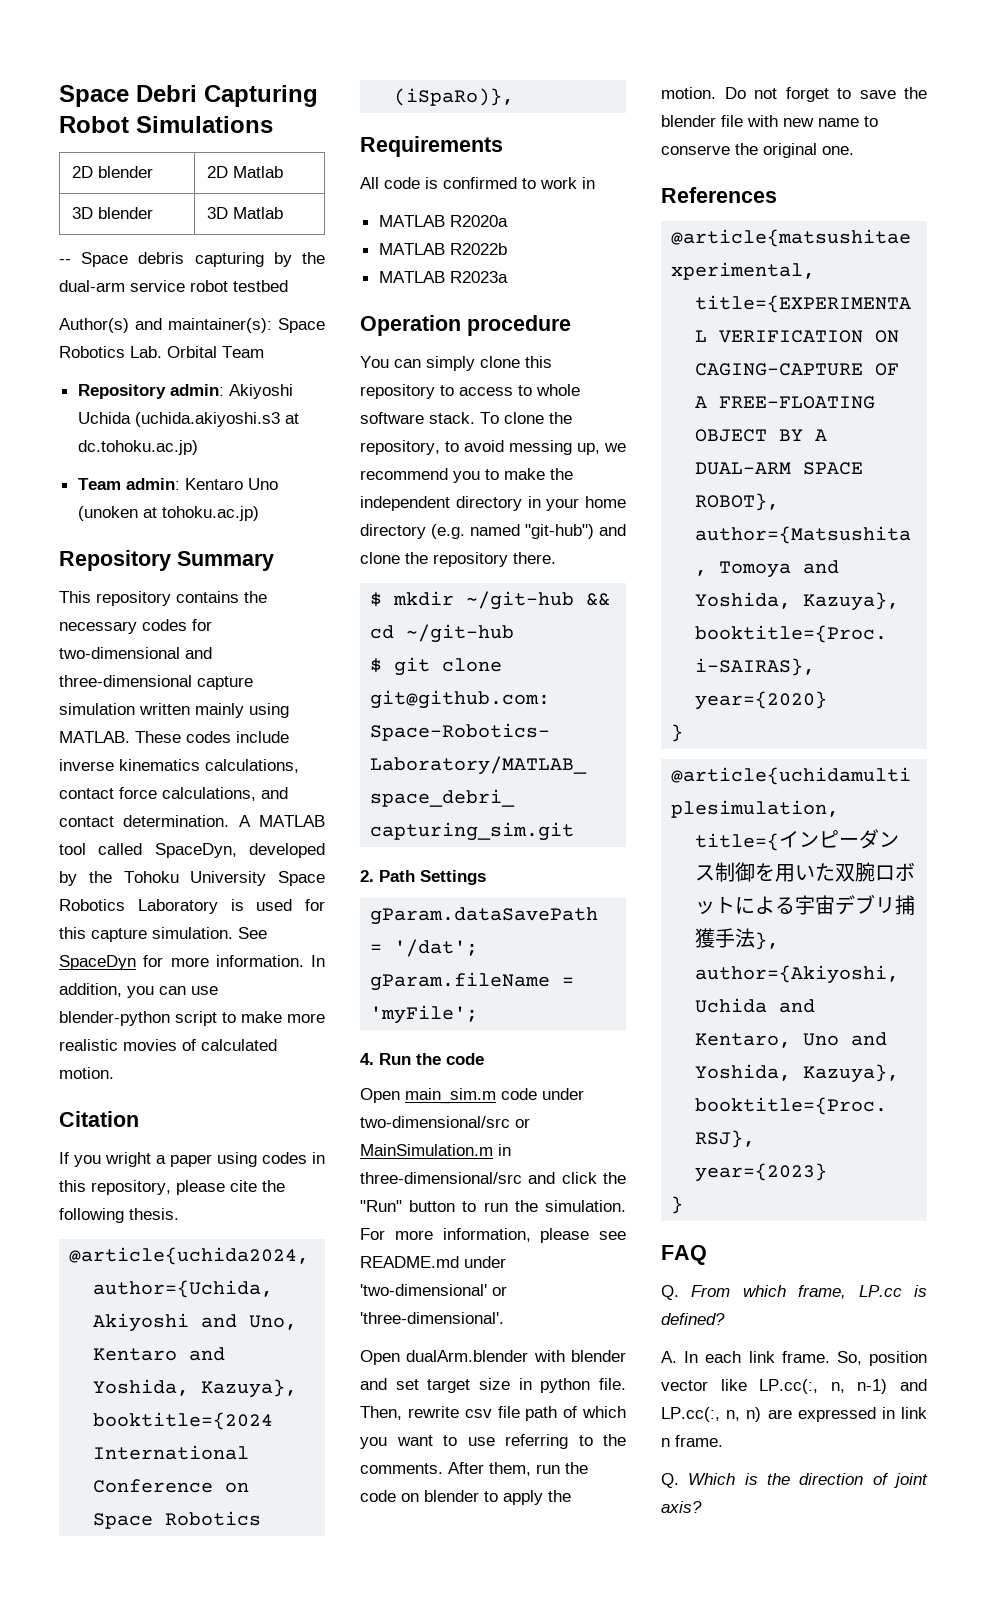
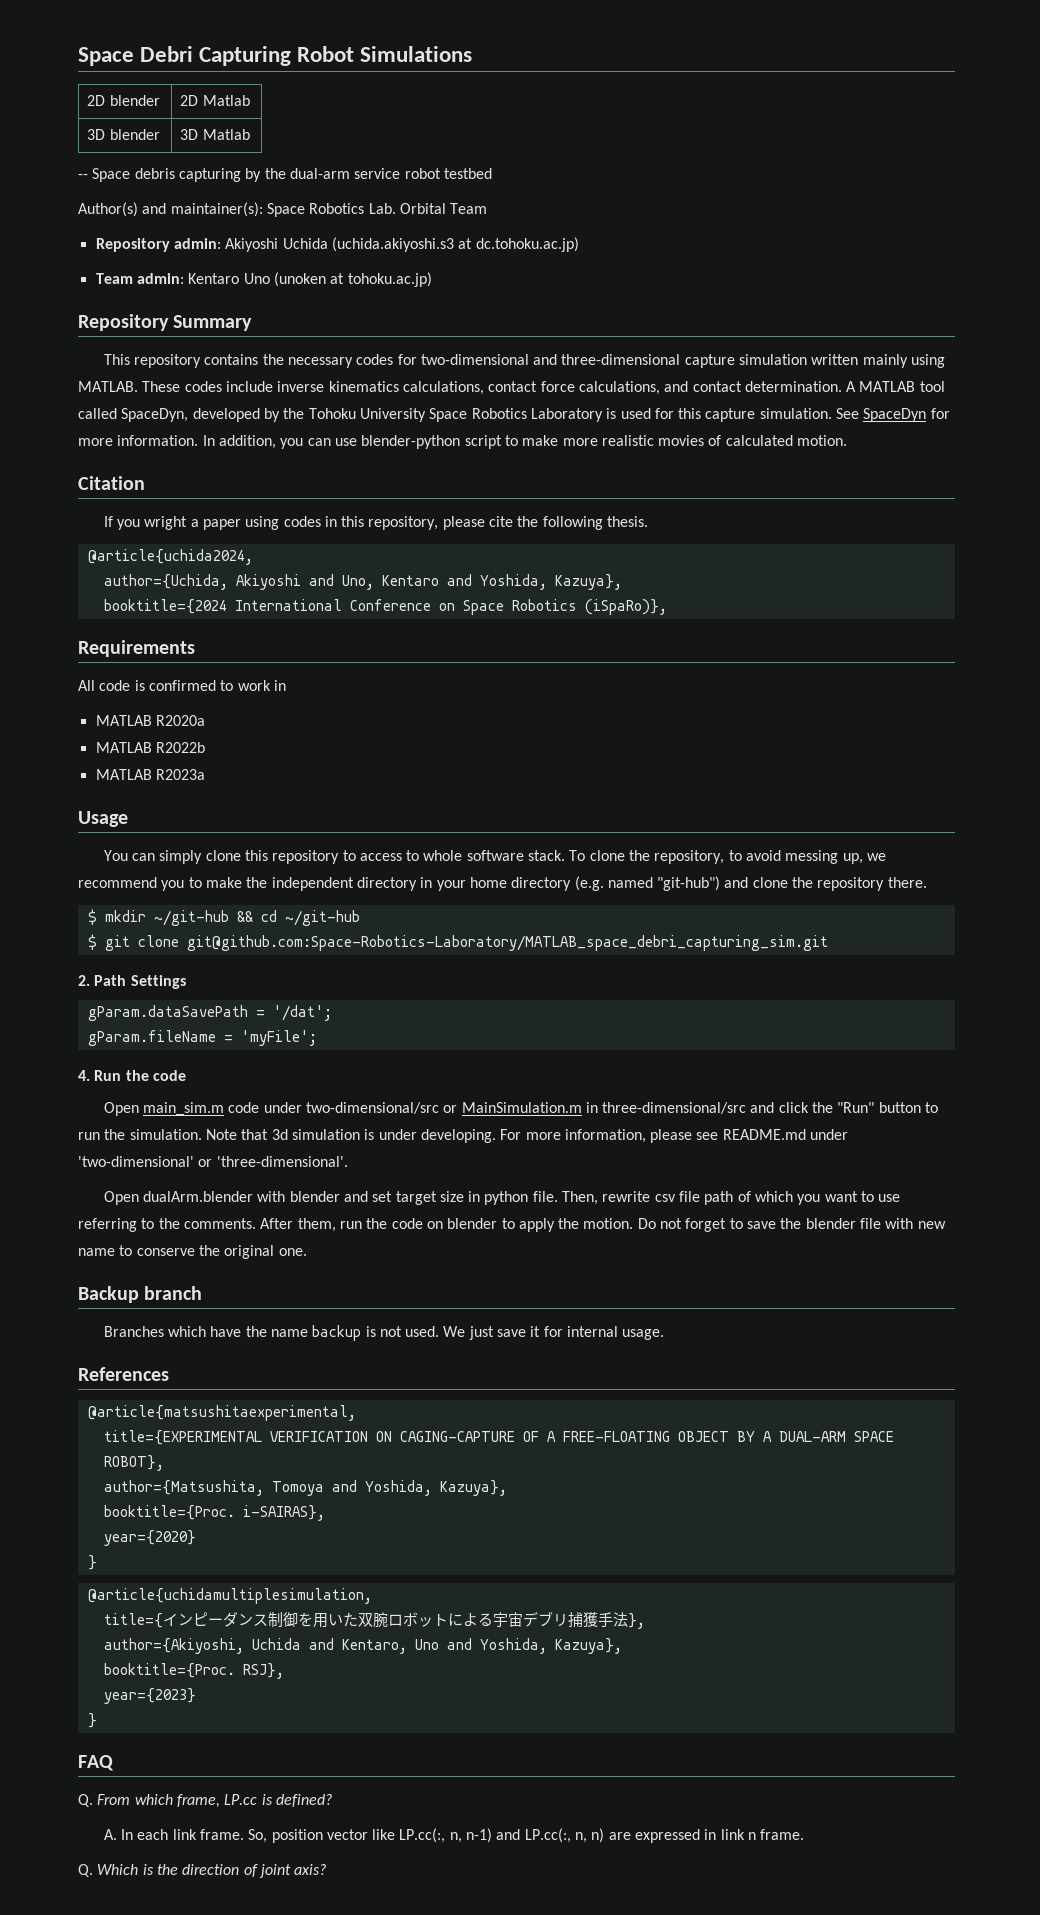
- Operation procedure
+ Usage
+ Note that 3d simulation is under developing.
+ Backup branch
+ Branches which have the name backup is not used. We just save it for internal usage.

